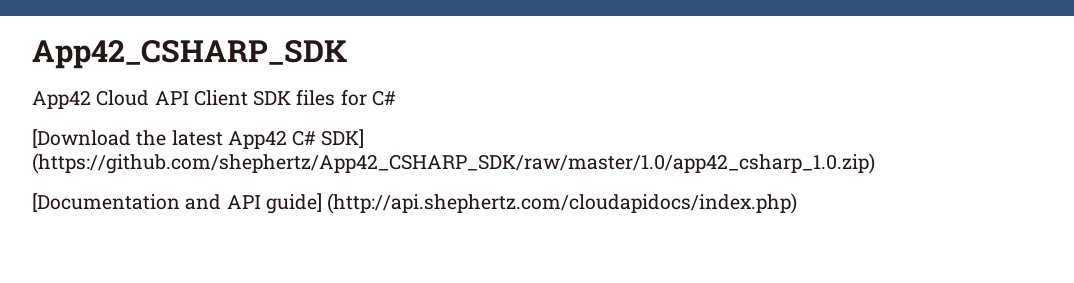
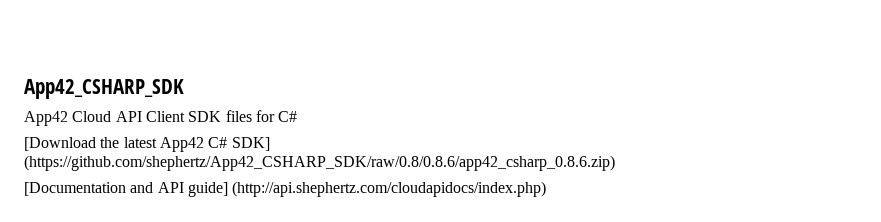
- [Download the latest App42 C# SDK] (https://github.com/shephertz/App42_CSHARP_SDK/raw/master/1.0/app42_csharp_1.0.zip)
+ [Download the latest App42 C# SDK] (https://github.com/shephertz/App42_CSHARP_SDK/raw/0.8/0.8.6/app42_csharp_0.8.6.zip)

